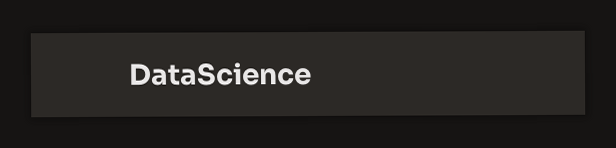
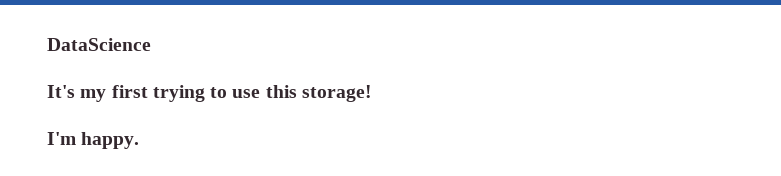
+ It's my first trying to use this storage!
+ I'm happy.

